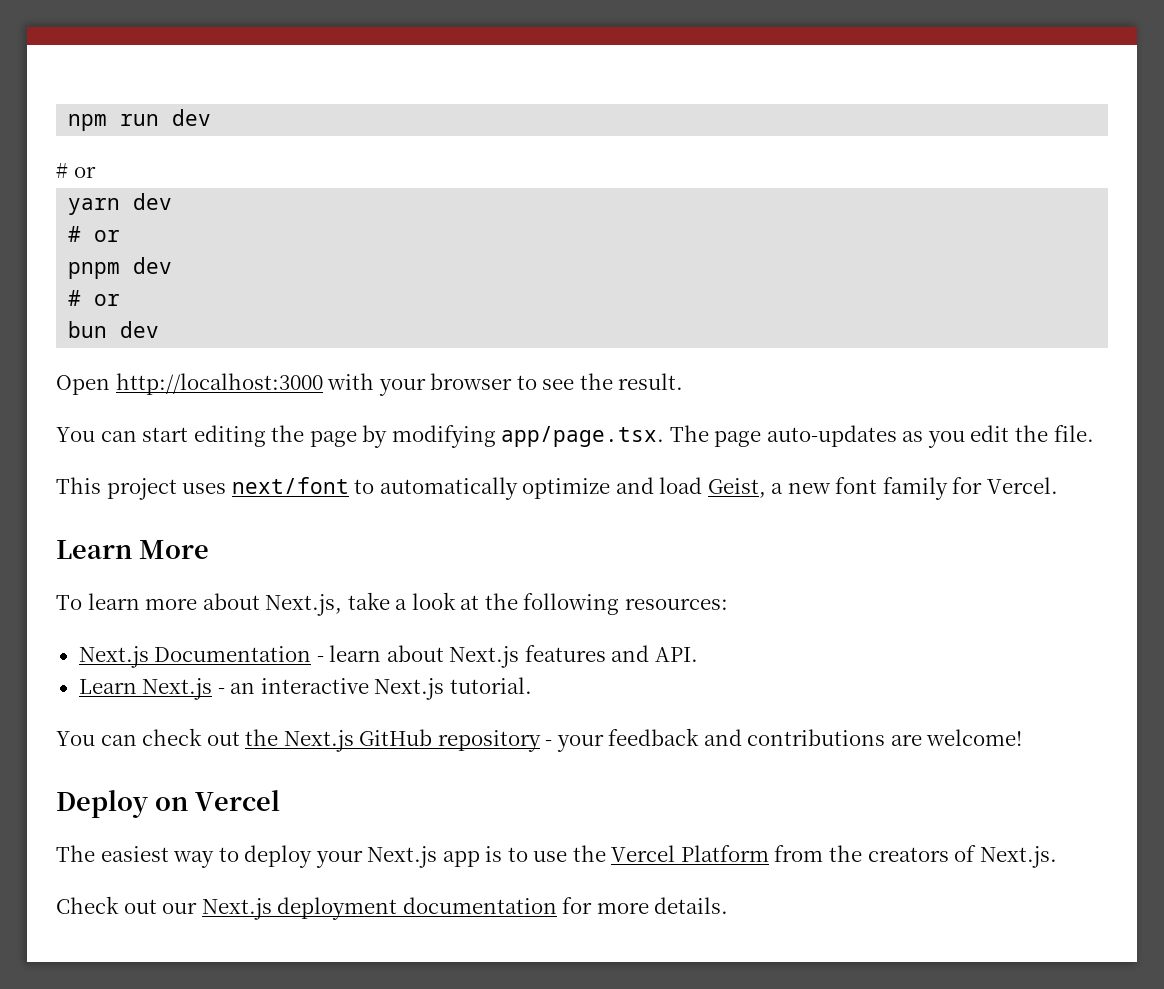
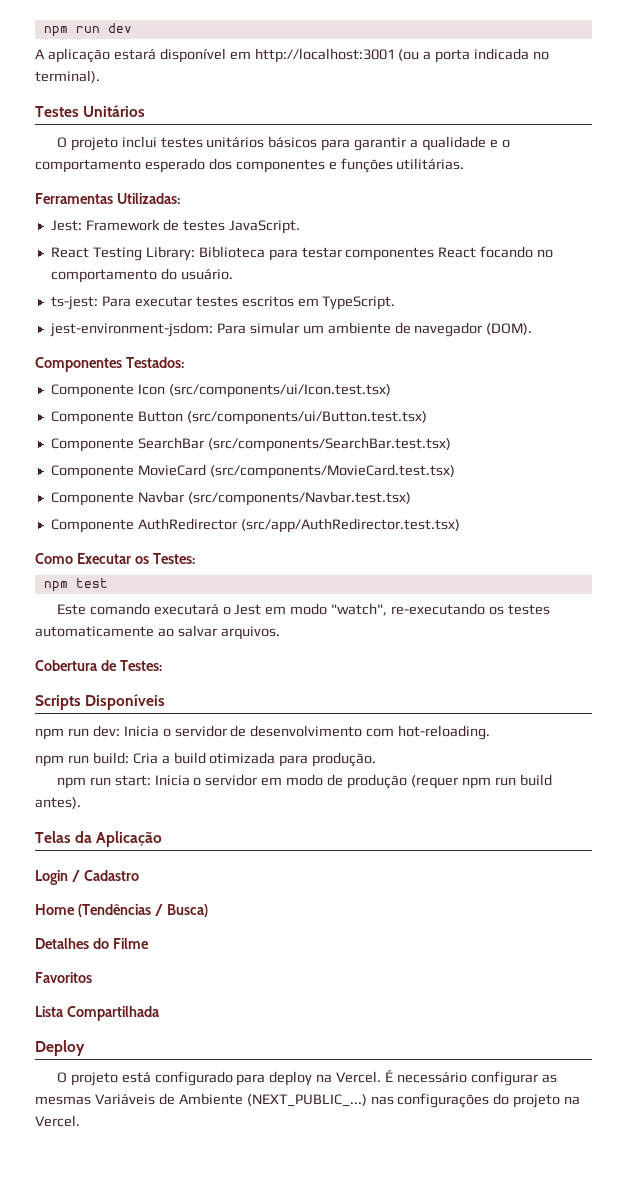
  npm run dev
- # or
- yarn dev
- # or
- pnpm dev
- # or
- bun dev
- Open http://localhost:3000 with your browser to see the result.
- You can start editing the page by modifying app/page.tsx. The page auto-updates as you edit the file.
- This project uses next/font to automatically optimize and load Geist, a new font family for Vercel.
- Learn More
- To learn more about Next.js, take a look at the following resources:
- Next.js Documentation - learn about Next.js features and API.
- Learn Next.js - an interactive Next.js tutorial.
- You can check out the Next.js GitHub repository - your feedback and contributions are welcome!
- Deploy on Vercel
- The easiest way to deploy your Next.js app is to use the Vercel Platform from the creators of Next.js.
- Check out our Next.js deployment documentation for more details.
+ A aplicação estará disponível em http://localhost:3001 (ou a porta indicada no terminal).
+ Testes Unitários
+ O projeto inclui testes unitários básicos para garantir a qualidade e o comportamento esperado dos componentes e funções utilitárias.
+ Ferramentas Utilizadas:
+ Jest: Framework de testes JavaScript.
+ React Testing Library: Biblioteca para testar componentes React focando no comportamento do usuário.
+ ts-jest: Para executar testes escritos em TypeScript.
+ jest-environment-jsdom: Para simular um ambiente de navegador (DOM).
+ Componentes Testados:
+ Componente Icon (src/components/ui/Icon.test.tsx)
+ Componente Button (src/components/ui/Button.test.tsx)
+ Componente SearchBar (src/components/SearchBar.test.tsx)
+ Componente MovieCard (src/components/MovieCard.test.tsx)
+ Componente Navbar (src/components/Navbar.test.tsx)
+ Componente AuthRedirector (src/app/AuthRedirector.test.tsx)
+ Como Executar os Testes:
+ npm test
+ Este comando executará o Jest em modo "watch", re-executando os testes automaticamente ao salvar arquivos.
+ Cobertura de Testes:
+ Scripts Disponíveis
+ npm run dev: Inicia o servidor de desenvolvimento com hot-reloading.
+ npm run build: Cria a build otimizada para produção.
+ npm run start: Inicia o servidor em modo de produção (requer npm run build antes).
+ Telas da Aplicação
+ Login / Cadastro
+ Home (Tendências / Busca)
+ Detalhes do Filme
+ Favoritos
+ Lista Compartilhada
+ Deploy
+ O projeto está configurado para deploy na Vercel. É necessário configurar as mesmas Variáveis de Ambiente (NEXT_PUBLIC_...) nas configurações do projeto na Vercel.

